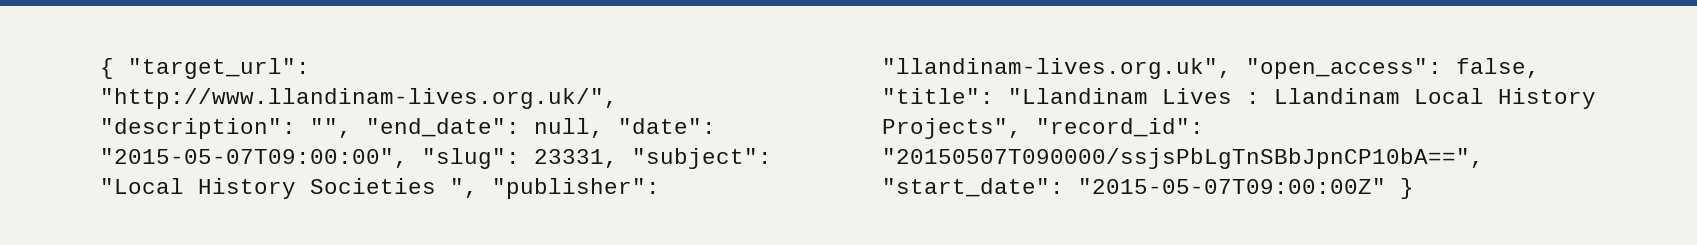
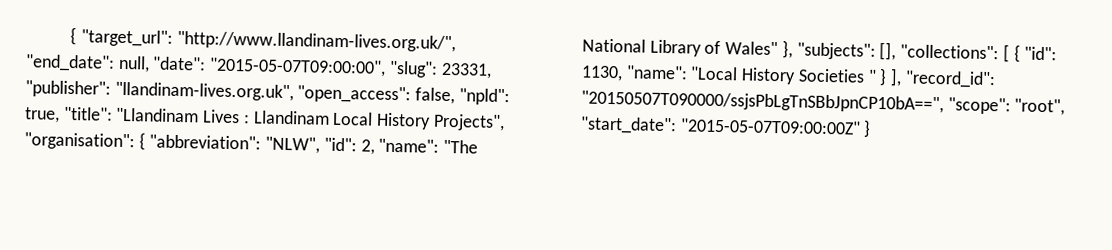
- { "target_url": "http://www.llandinam-lives.org.uk/", "description": "", "end_date": null, "date": "2015-05-07T09:00:00", "slug": 23331, "subject": "Local History Societies ", "publisher": "llandinam-lives.org.uk", "open_access": false, "title": "Llandinam Lives : Llandinam Local History Projects", "record_id": "20150507T090000/ssjsPbLgTnSBbJpnCP10bA==", "start_date": "2015-05-07T09:00:00Z" }
+ { "target_url": "http://www.llandinam-lives.org.uk/", "end_date": null, "date": "2015-05-07T09:00:00", "slug": 23331, "publisher": "llandinam-lives.org.uk", "open_access": false, "npld": true, "title": "Llandinam Lives : Llandinam Local History Projects", "organisation": { "abbreviation": "NLW", "id": 2, "name": "The National Library of Wales" }, "subjects": [], "collections": [ { "id": 1130, "name": "Local History Societies " } ], "record_id": "20150507T090000/ssjsPbLgTnSBbJpnCP10bA==", "scope": "root", "start_date": "2015-05-07T09:00:00Z" }

